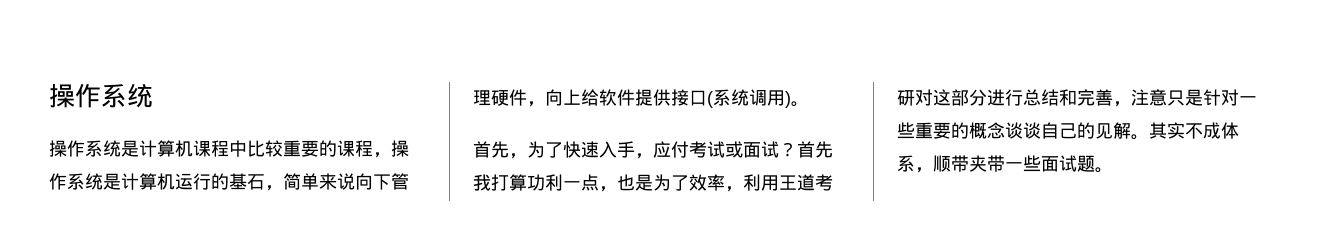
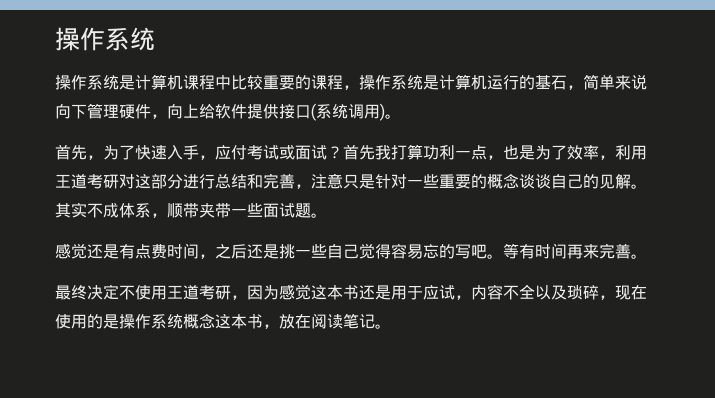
+ 感觉还是有点费时间，之后还是挑一些自己觉得容易忘的写吧。等有时间再来完善。
+ 最终决定不使用王道考研，因为感觉这本书还是用于应试，内容不全以及琐碎，现在使用的是操作系统概念这本书，放在阅读笔记。

